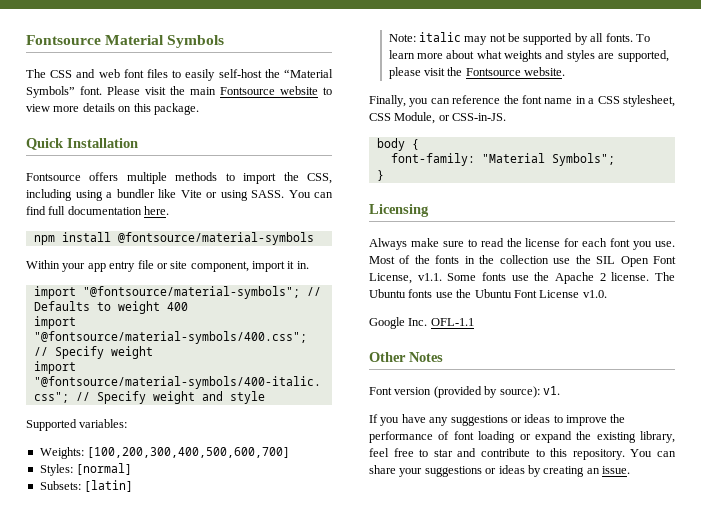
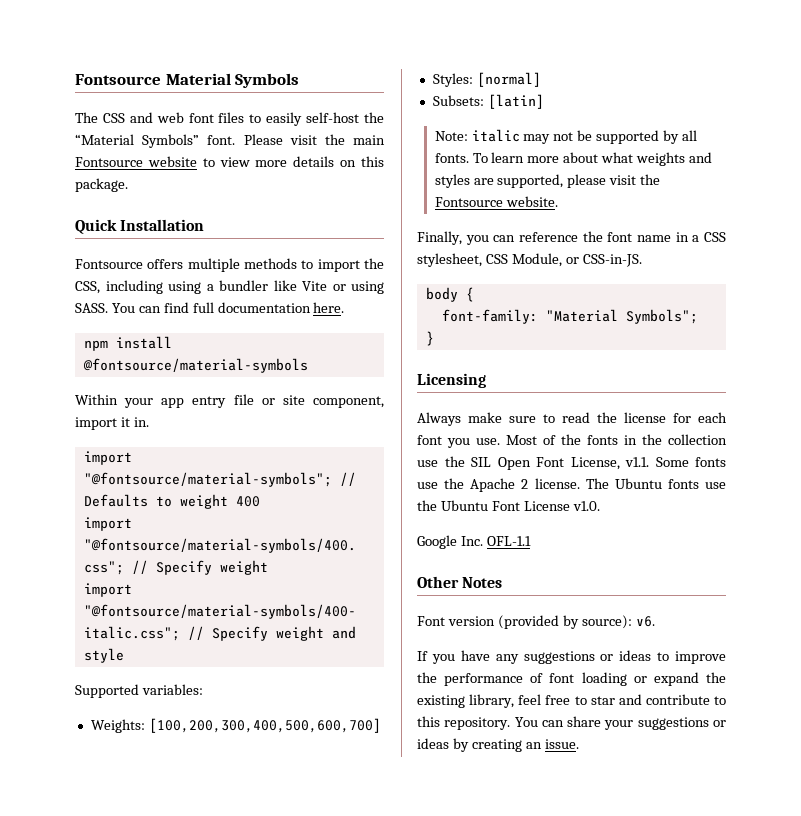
- Font version (provided by source): v1.
+ Font version (provided by source): v6.

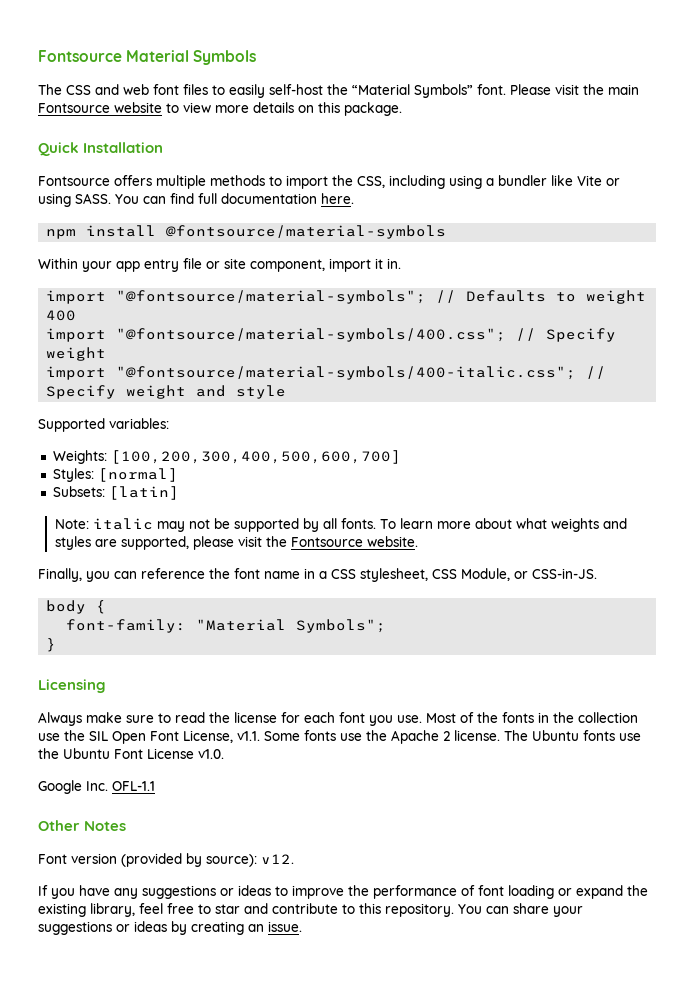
- Font version (provided by source): v6.
+ Font version (provided by source): v12.

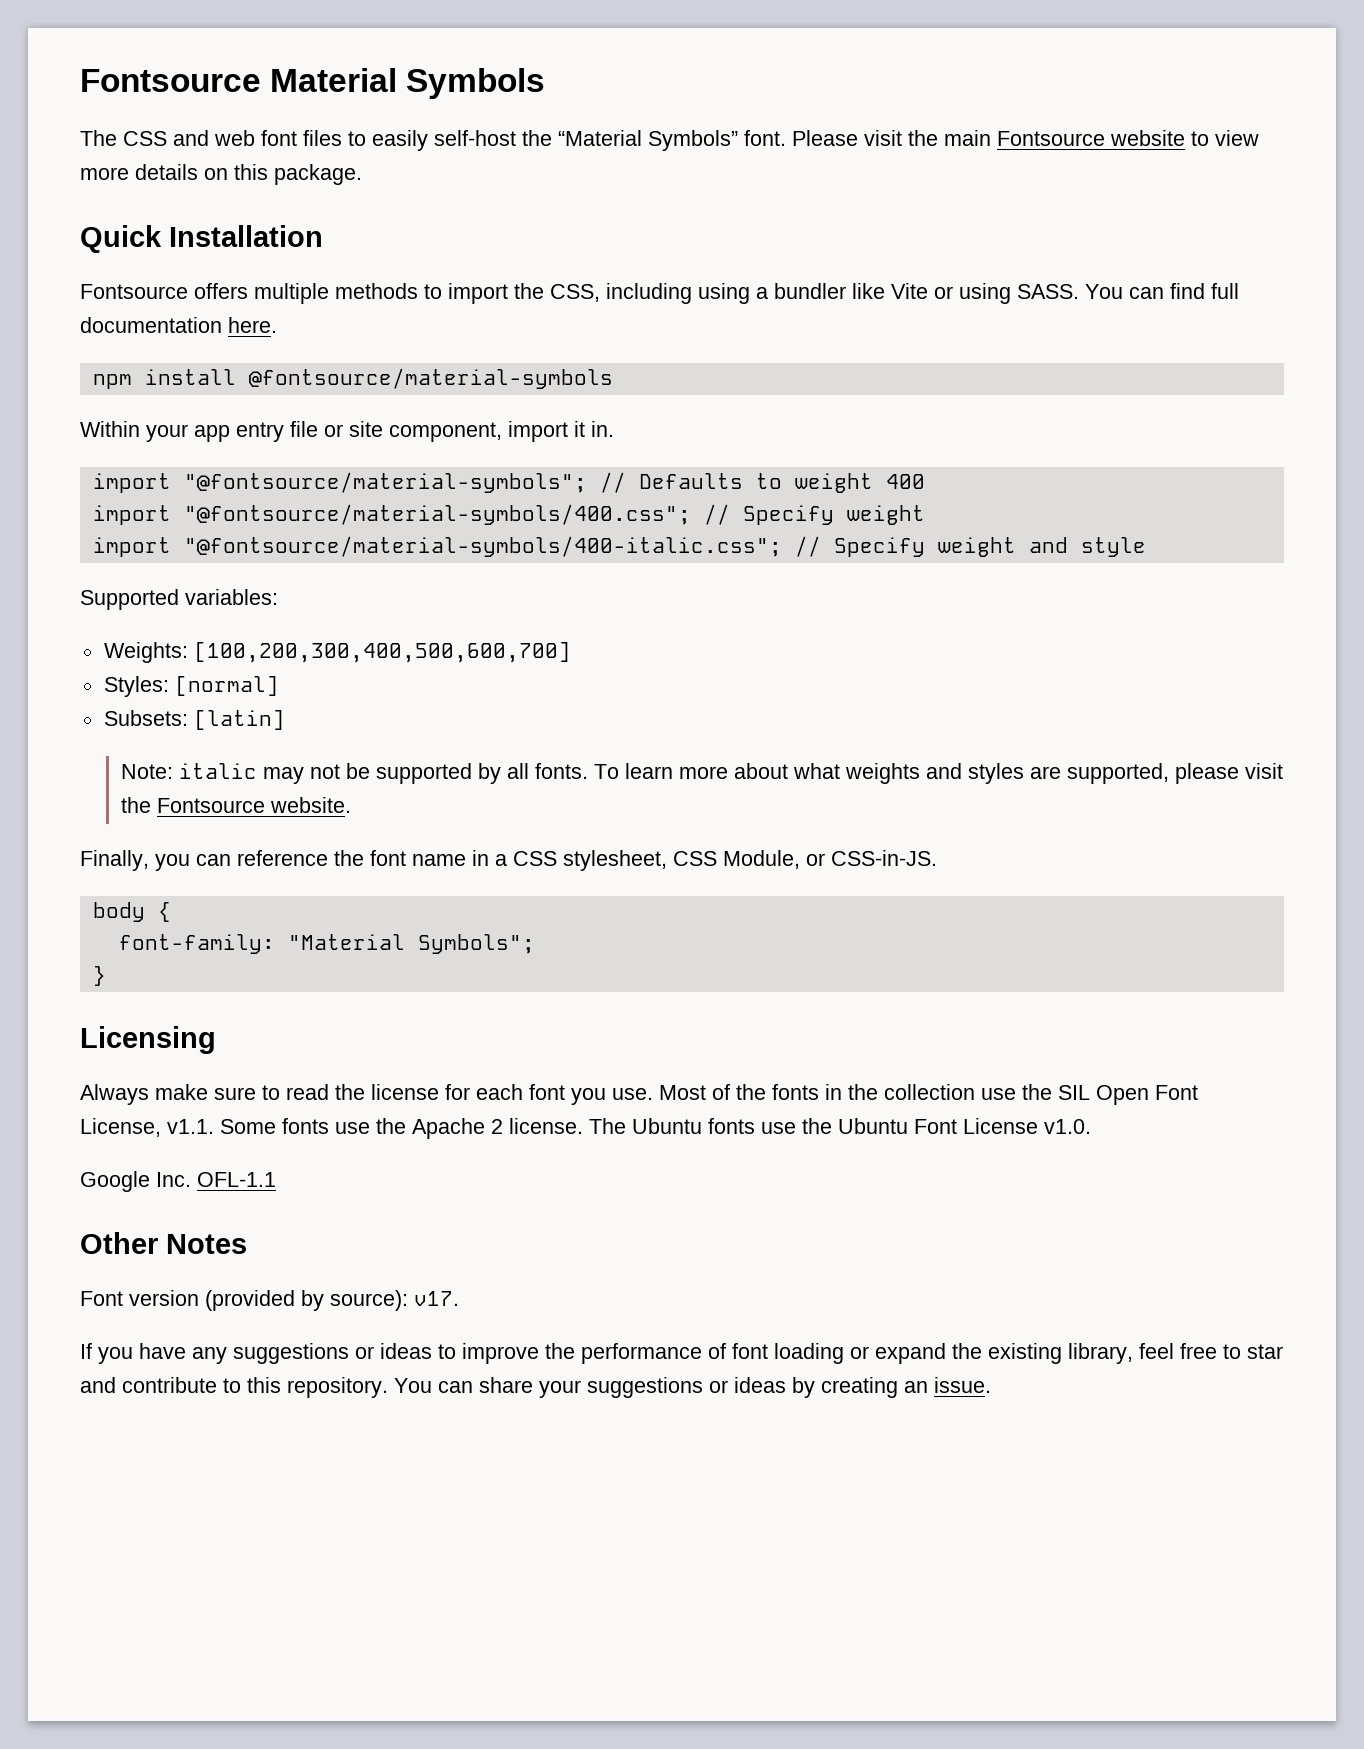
- Font version (provided by source): v12.
+ Font version (provided by source): v17.

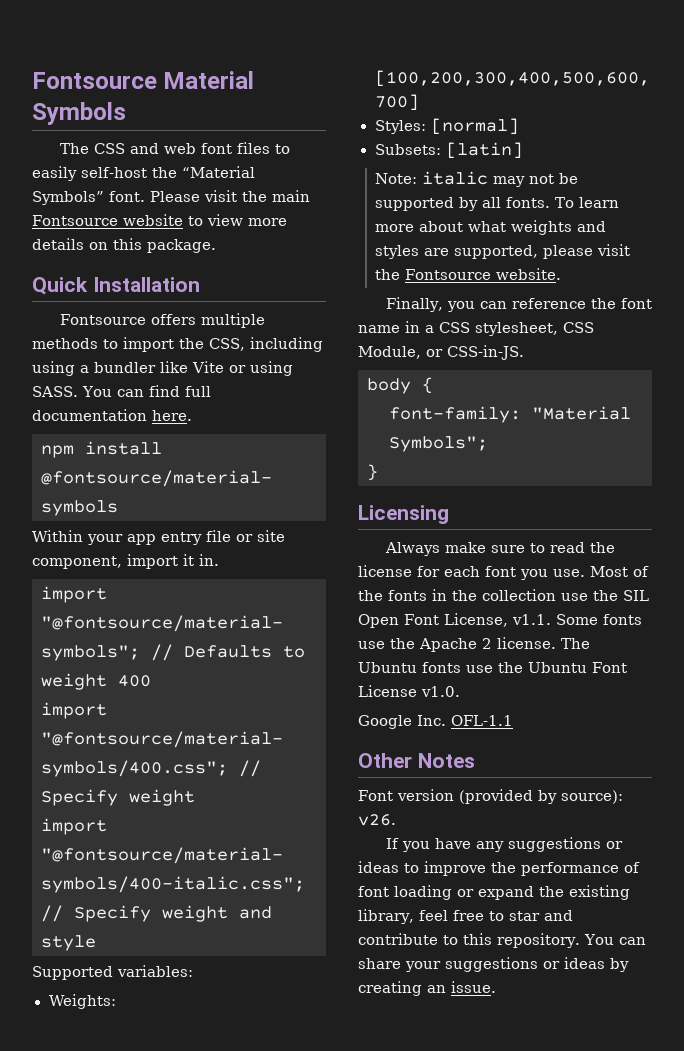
- Font version (provided by source): v17.
+ Font version (provided by source): v26.

